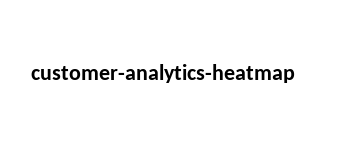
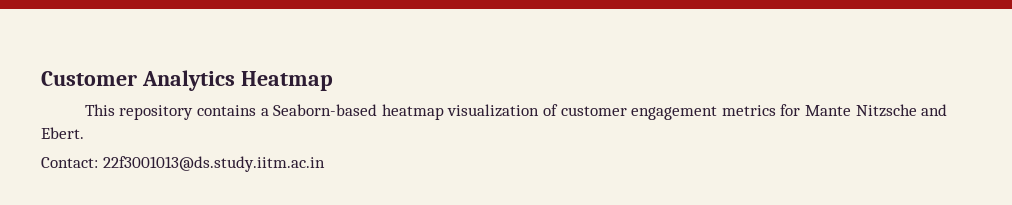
- customer-analytics-heatmap
+ Customer Analytics Heatmap
+ This repository contains a Seaborn-based heatmap visualization of customer engagement metrics for Mante Nitzsche and Ebert.
+ Contact: 22f3001013@ds.study.iitm.ac.in

